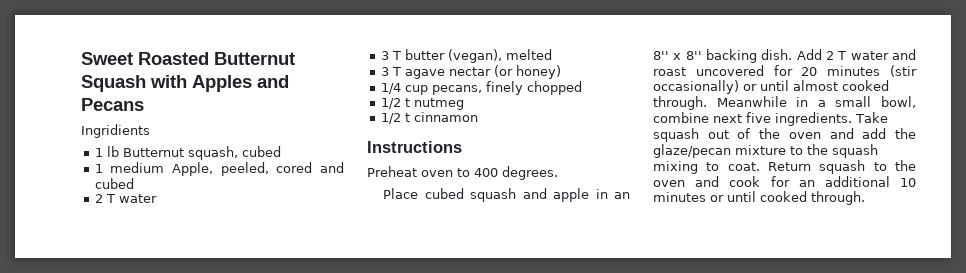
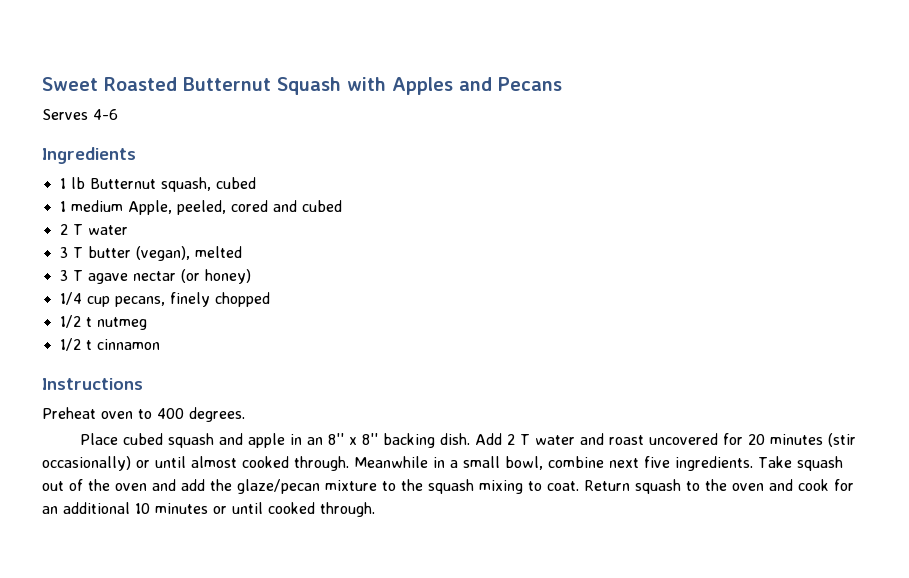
- Ingridients
+ Serves 4-6
+ Ingredients

